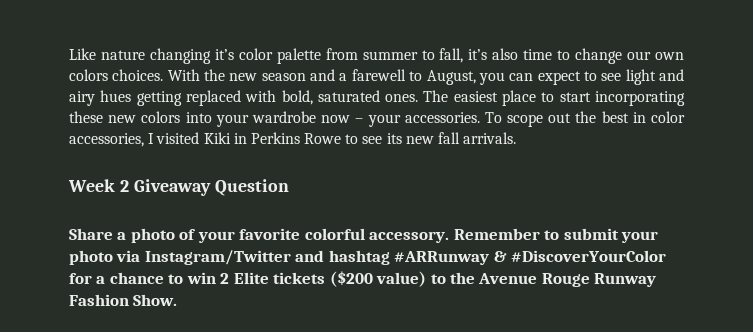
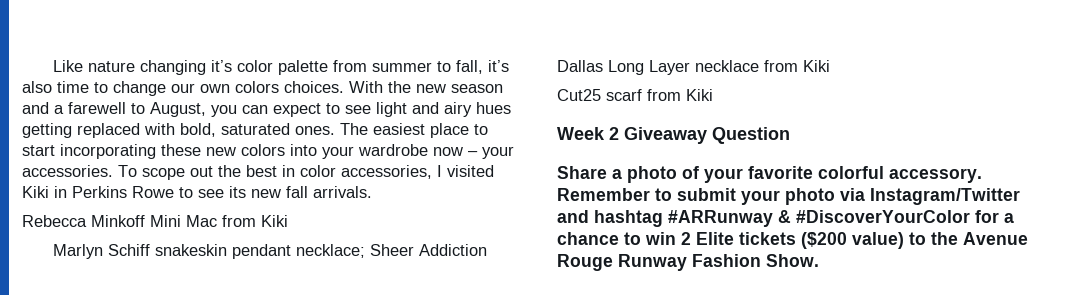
+ Rebecca Minkoff Mini Mac from Kiki
+ Marlyn Schiff snakeskin pendant necklace; Sheer Addiction Dallas Long Layer necklace from Kiki
+ Cut25 scarf from Kiki

